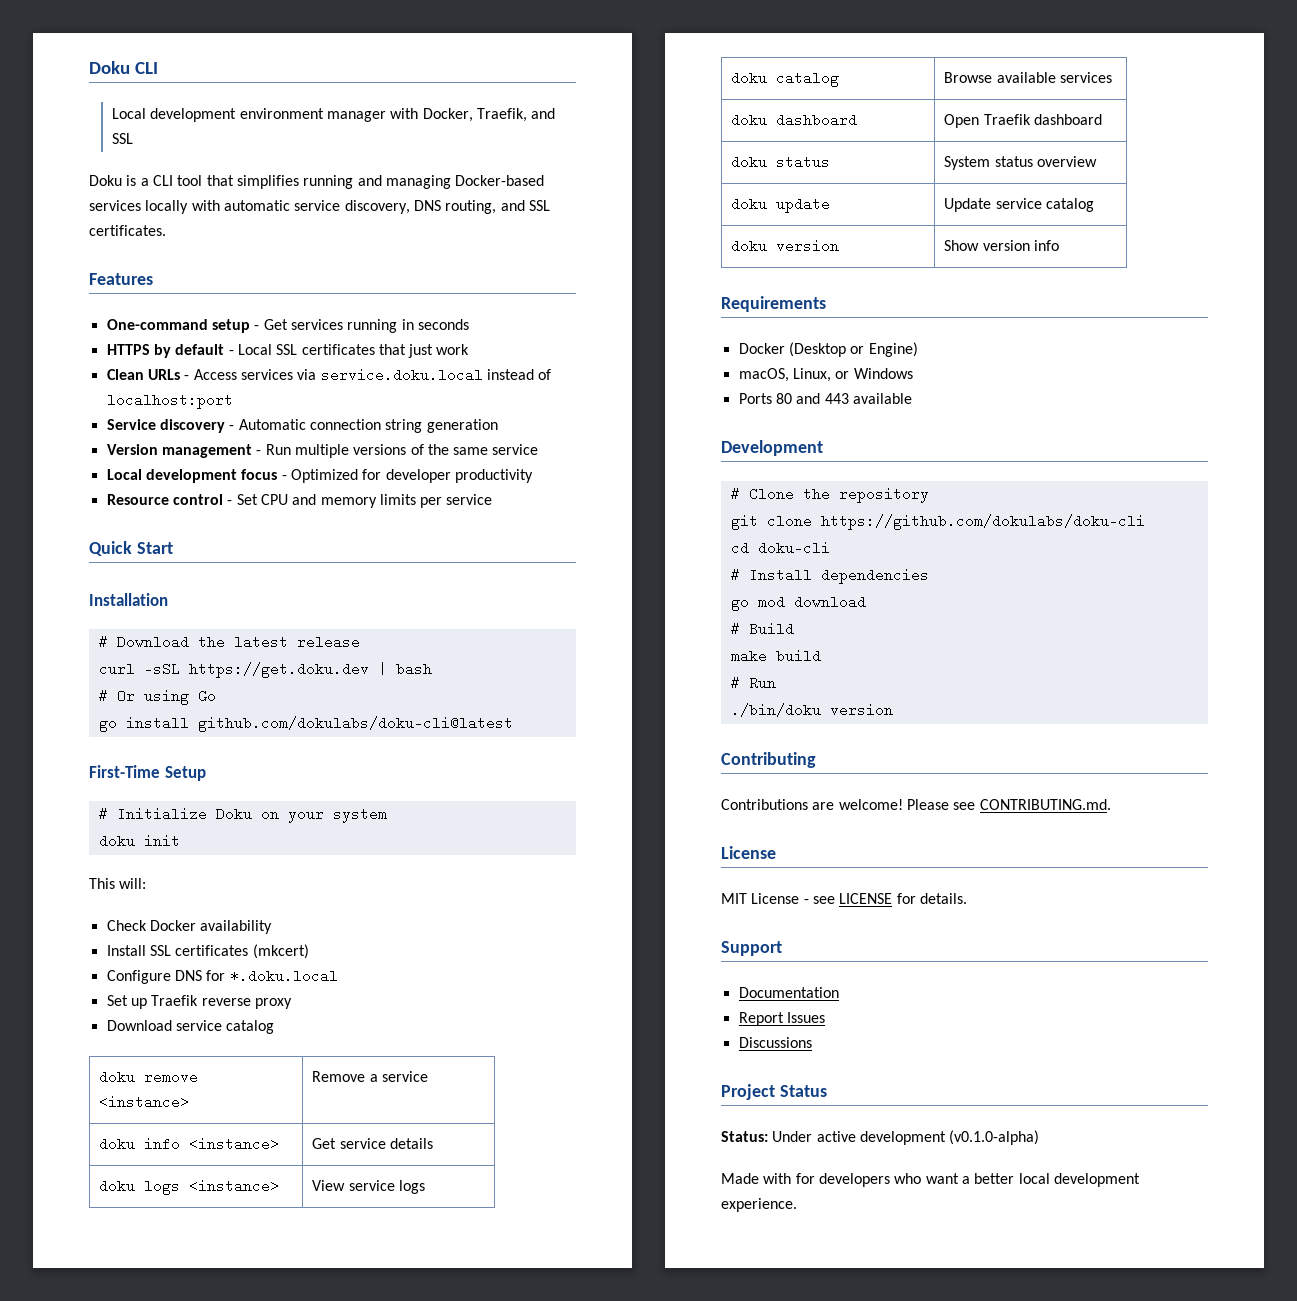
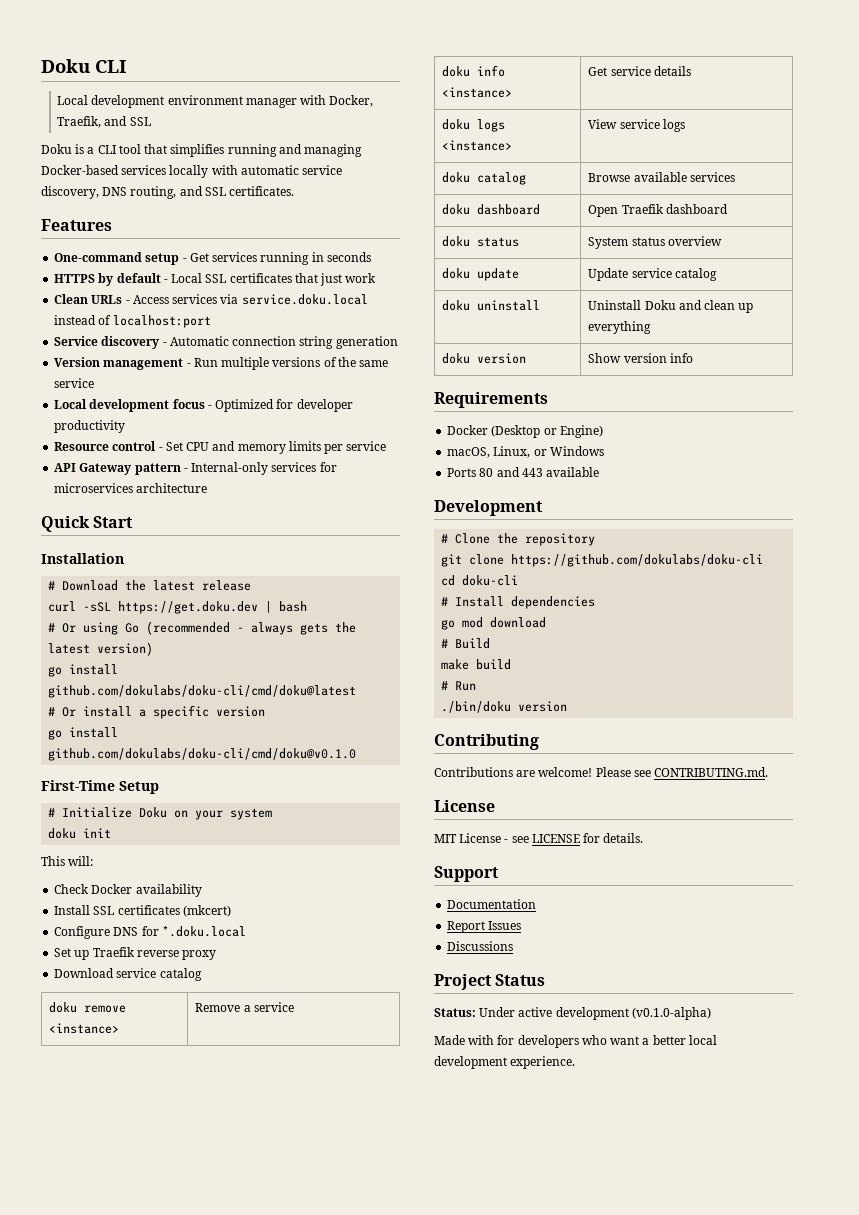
+ API Gateway pattern - Internal-only services for microservices architecture
- # Or using Go
- go install github.com/dokulabs/doku-cli@latest
+ # Or using Go (recommended - always gets the latest version)
+ go install github.com/dokulabs/doku-cli/cmd/doku@latest
+ # Or install a specific version
+ go install github.com/dokulabs/doku-cli/cmd/doku@v0.1.0
+ doku uninstall | Uninstall Doku and clean up everything

